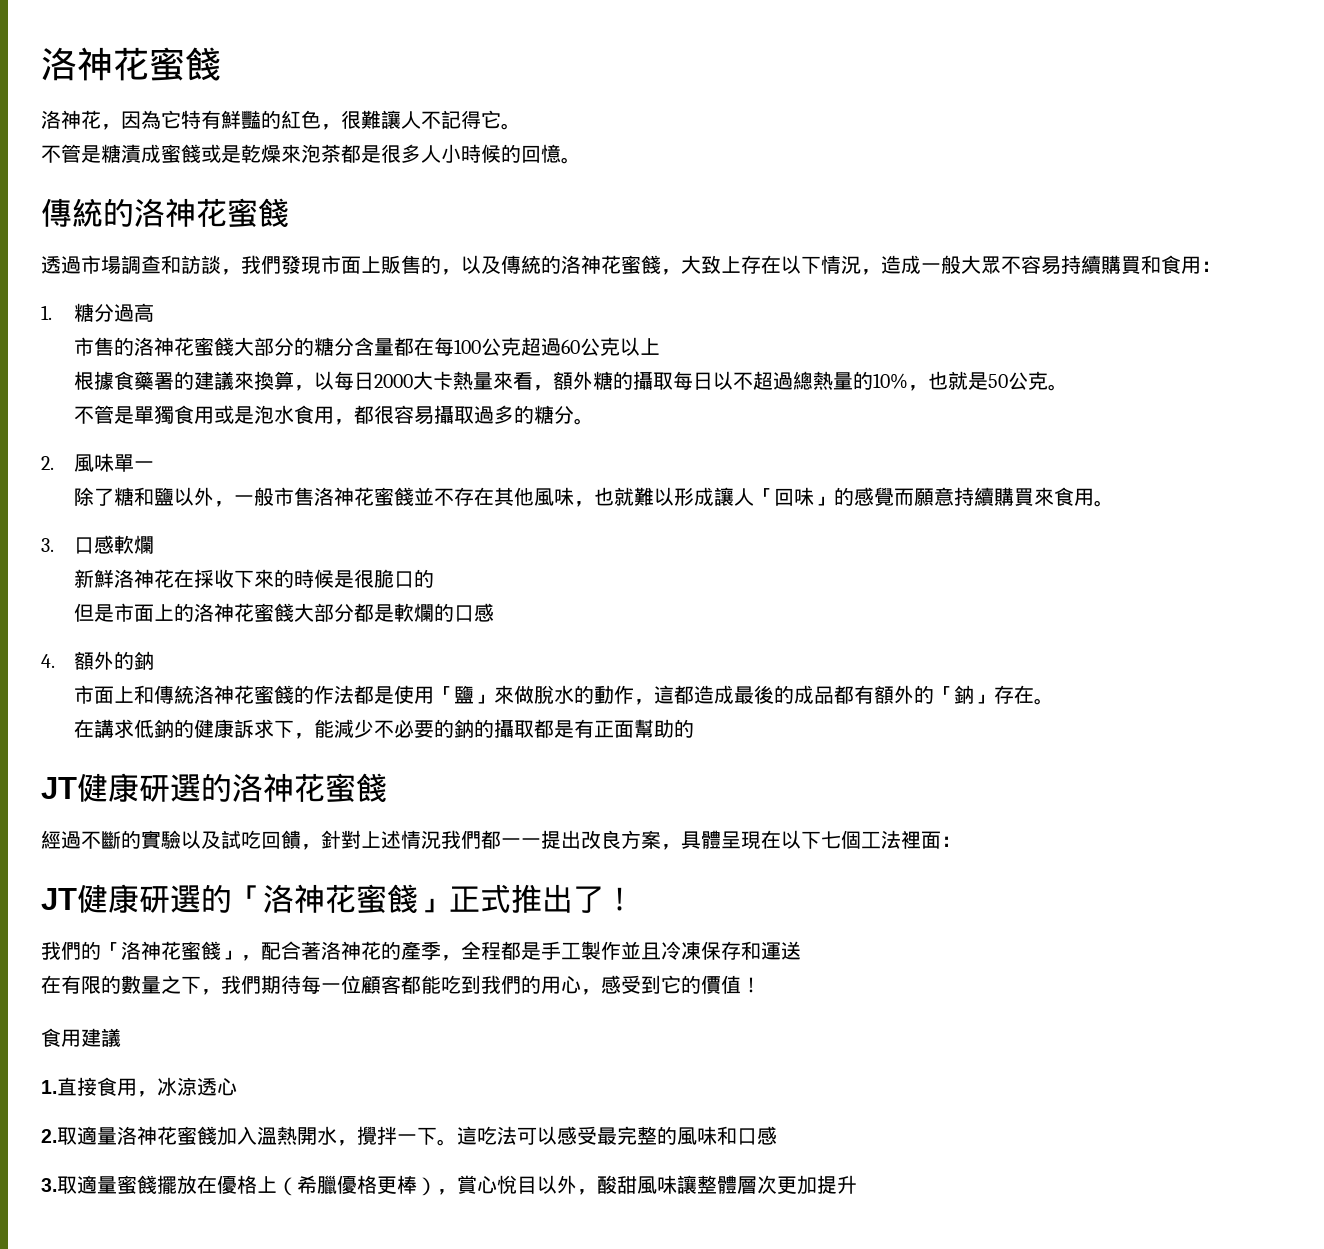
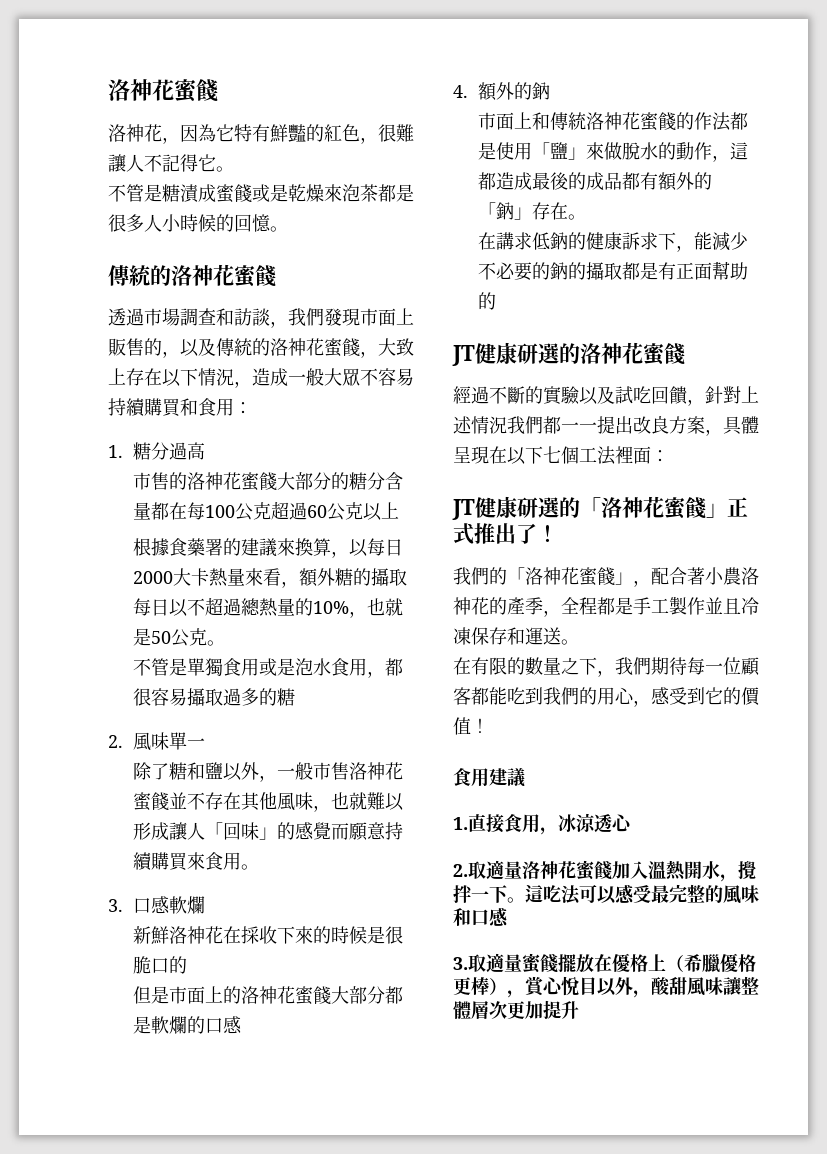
- 不管是單獨食用或是泡水食用，都很容易攝取過多的糖分。
+ 不管是單獨食用或是泡水食用，都很容易攝取過多的糖
- 我們的「洛神花蜜餞」，配合著洛神花的產季，全程都是手工製作並且冷凍保存和運送
+ 我們的「洛神花蜜餞」，配合著小農洛神花的產季，全程都是手工製作並且冷凍保存和運送。

